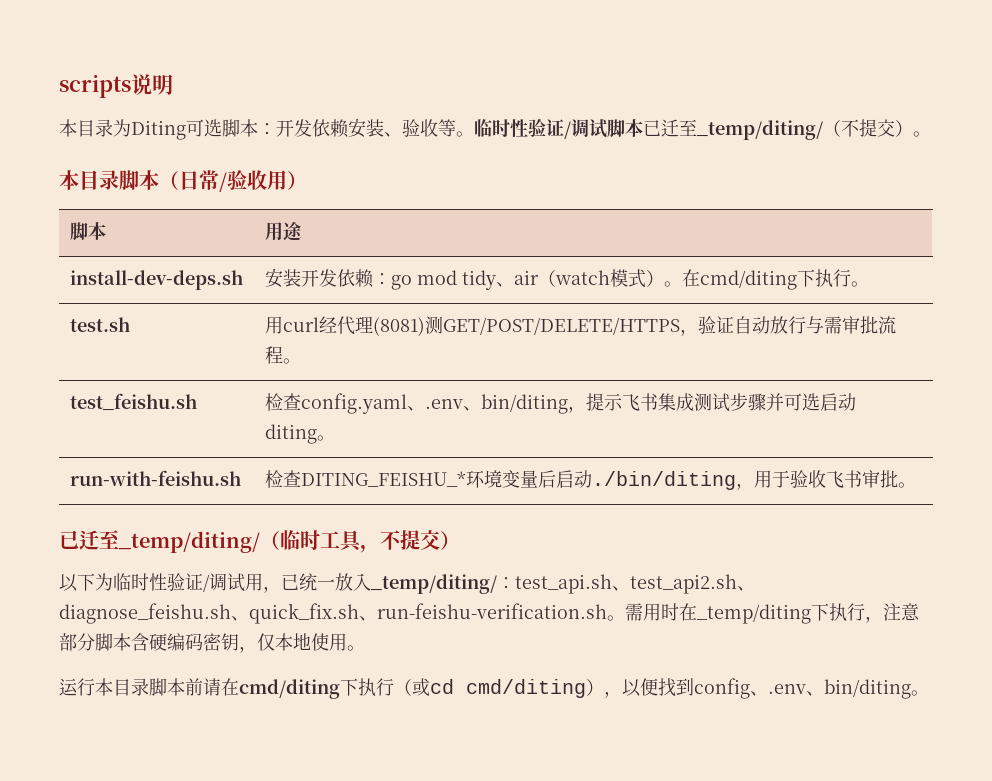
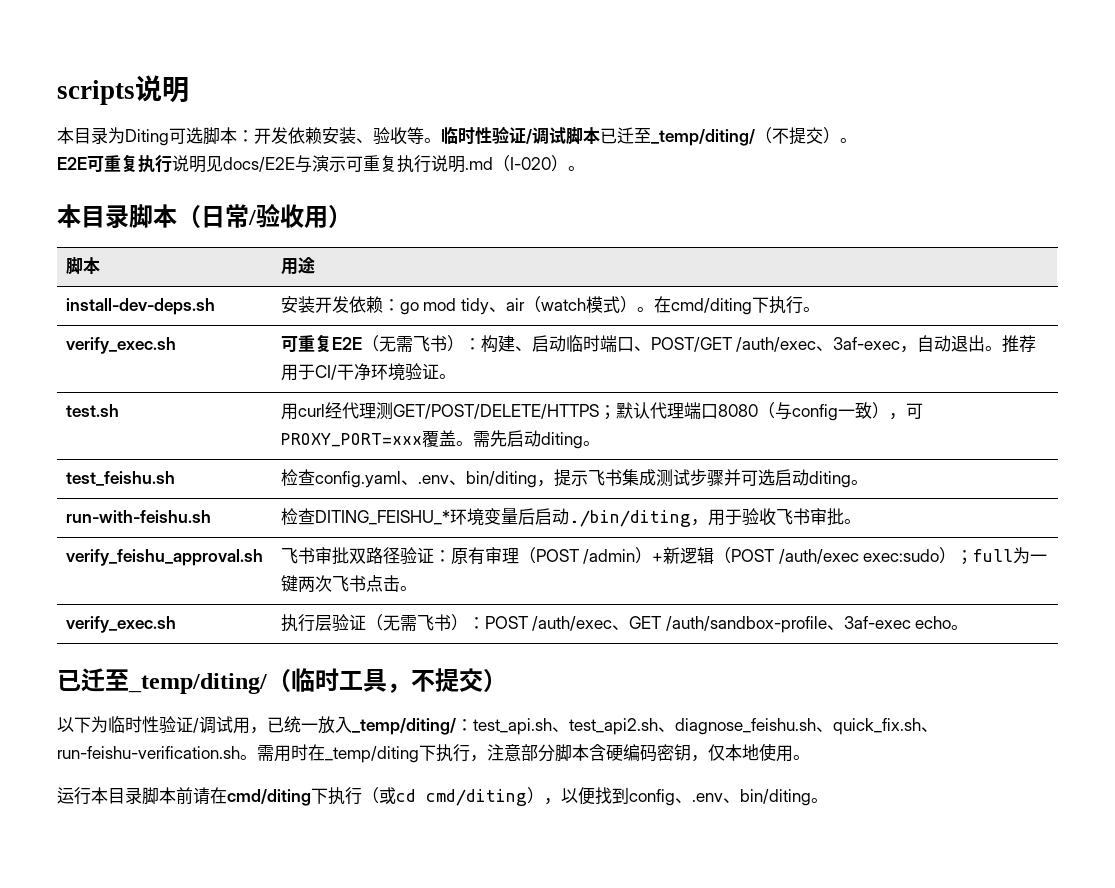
+ E2E可重复执行说明见docs/E2E与演示可重复执行说明.md（I-020）。
- test.sh | 用curl经代理(8081)测GET/POST/DELETE/HTTPS，验证自动放行与需审批流程。
+ verify_exec.sh | 可重复E2E（无需飞书）：构建、启动临时端口、POST/GET /auth/exec、3af-exec，自动退出。推荐用于CI/干净环境验证。
+ test.sh | 用curl经代理测GET/POST/DELETE/HTTPS；默认代理端口8080（与config一致），可PROXY_PORT=xxx覆盖。需先启动diting。
+ verify_feishu_approval.sh | 飞书审批双路径验证：原有审理（POST /admin）+新逻辑（POST /auth/exec exec:sudo）；full为一键两次飞书点击。
+ verify_exec.sh | 执行层验证（无需飞书）：POST /auth/exec、GET /auth/sandbox-profile、3af-exec echo。

